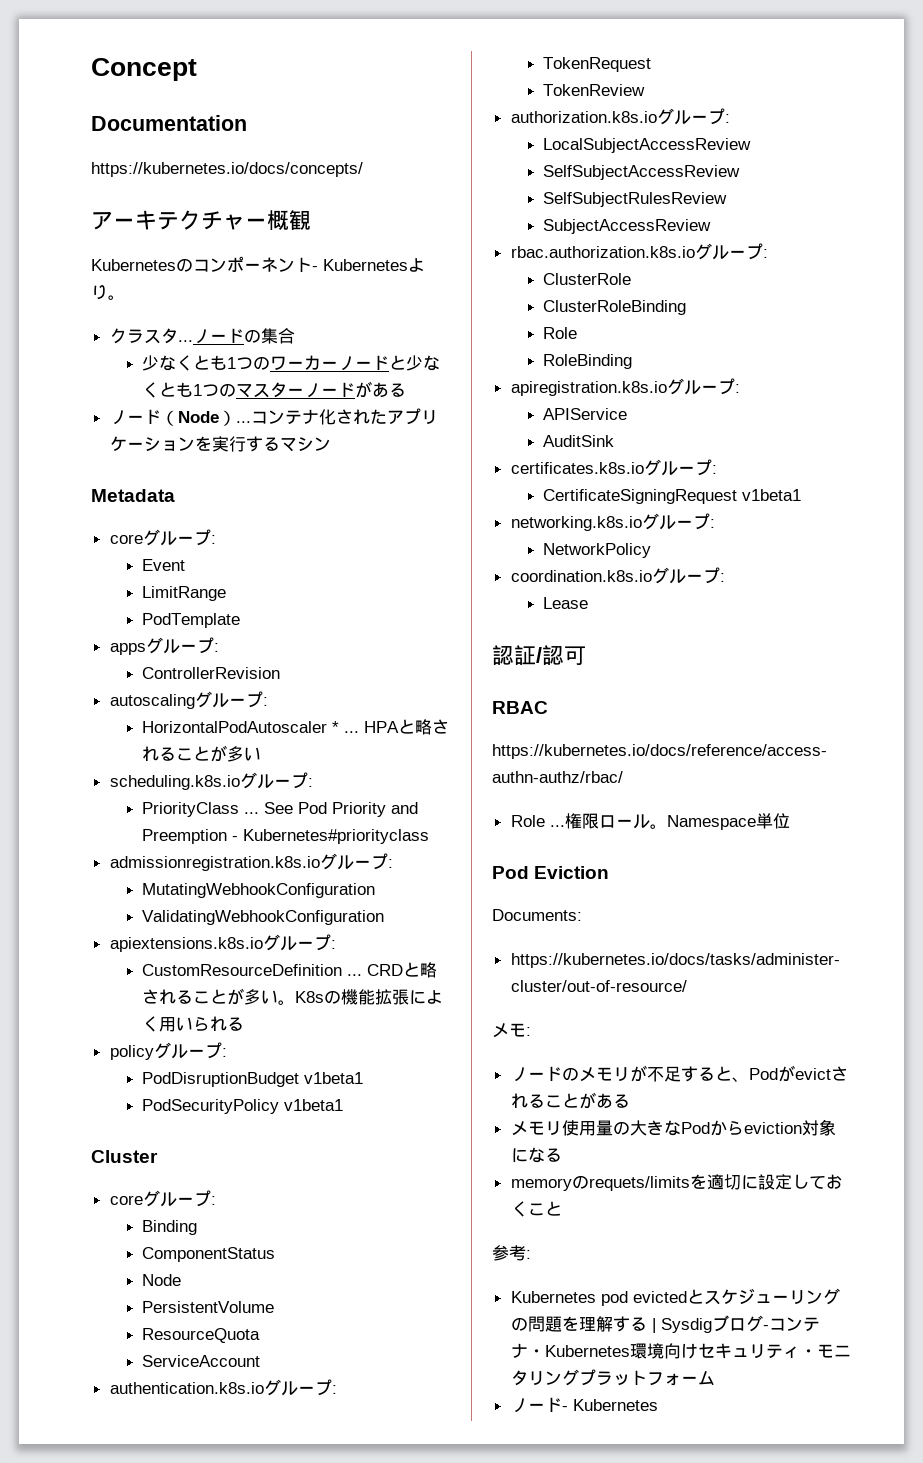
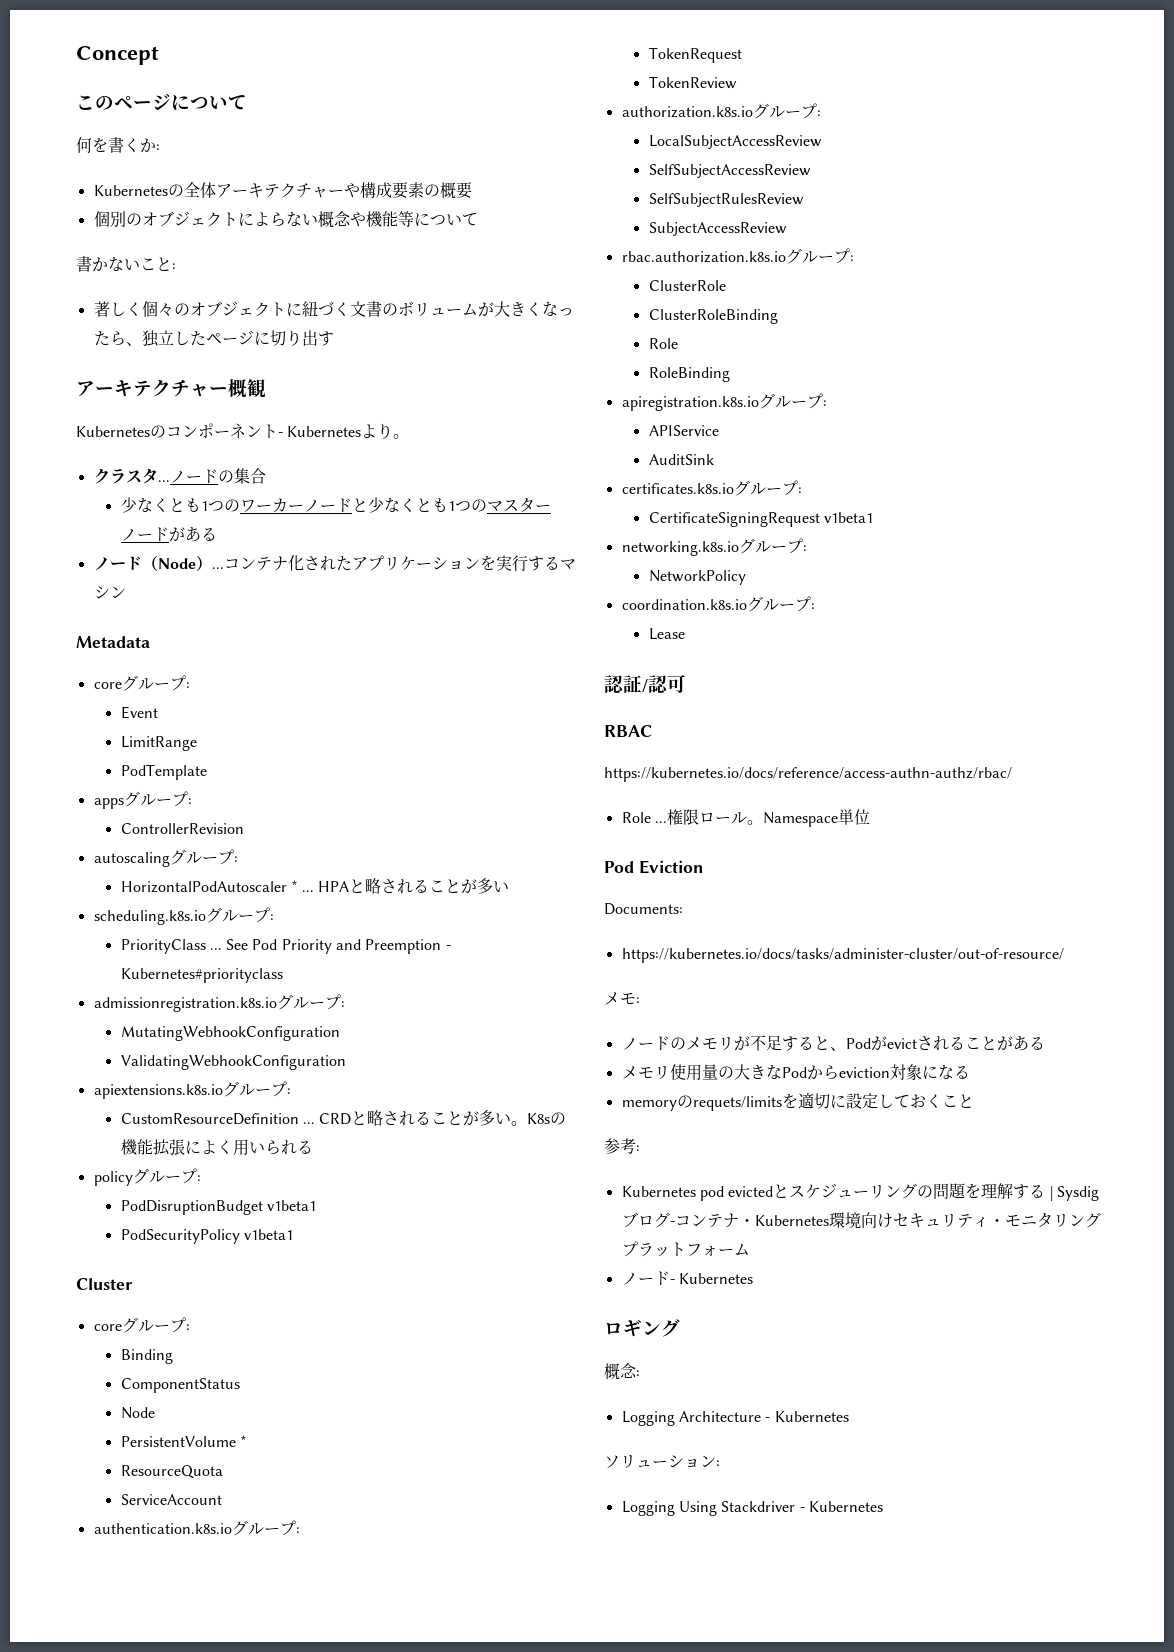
- Documentation
- https://kubernetes.io/docs/concepts/
+ このページについて
+ 何を書くか:
+ Kubernetesの全体アーキテクチャーや構成要素の概要
+ 個別のオブジェクトによらない概念や機能等について
+ 書かないこと:
+ 著しく個々のオブジェクトに紐づく文書のボリュームが大きくなったら、独立したページに切り出す
- PersistentVolume
+ PersistentVolume *
+ ロギング
+ 概念:
+ Logging Architecture - Kubernetes
+ ソリューション:
+ Logging Using Stackdriver - Kubernetes

